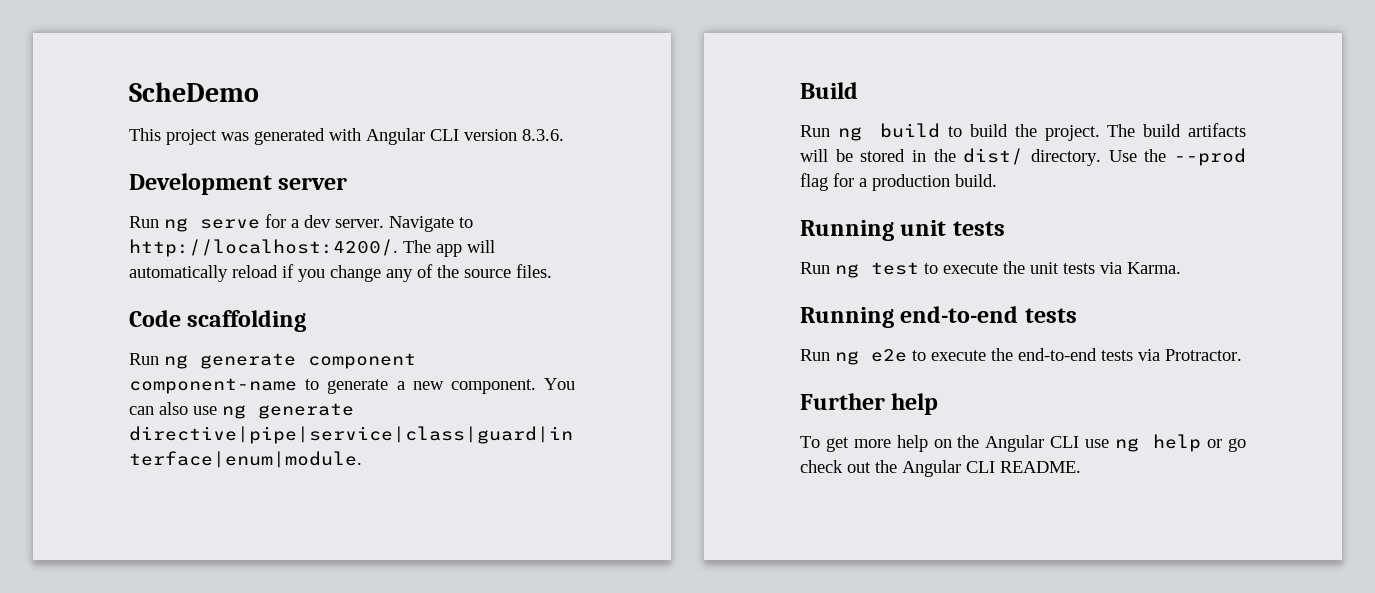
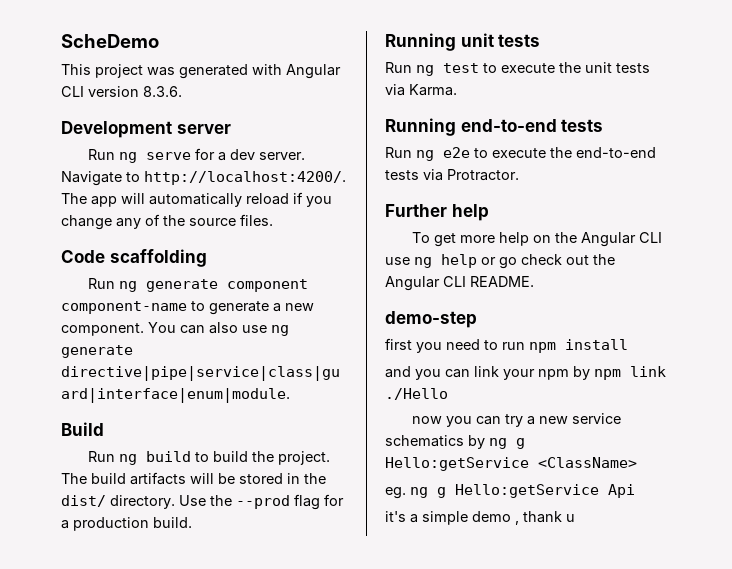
+ demo-step
+ first you need to run npm install
+ and you can link your npm by npm link ./Hello
+ now you can try a new service schematics by ng g Hello:getService <ClassName>
+ eg. ng g Hello:getService Api
+ it's a simple demo , thank u

